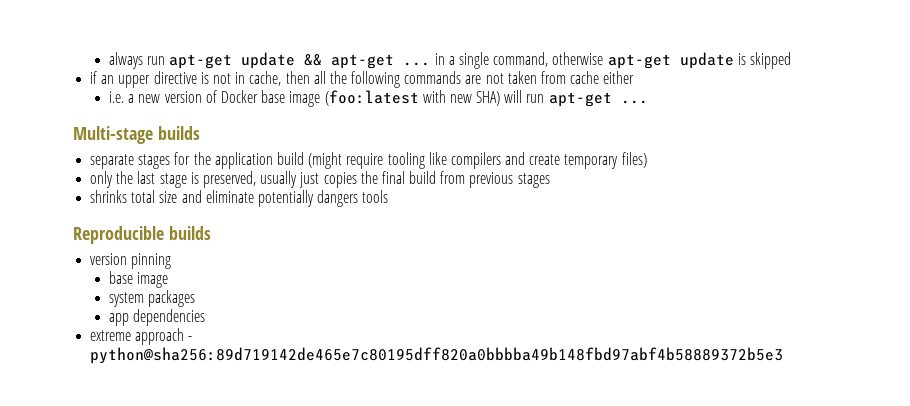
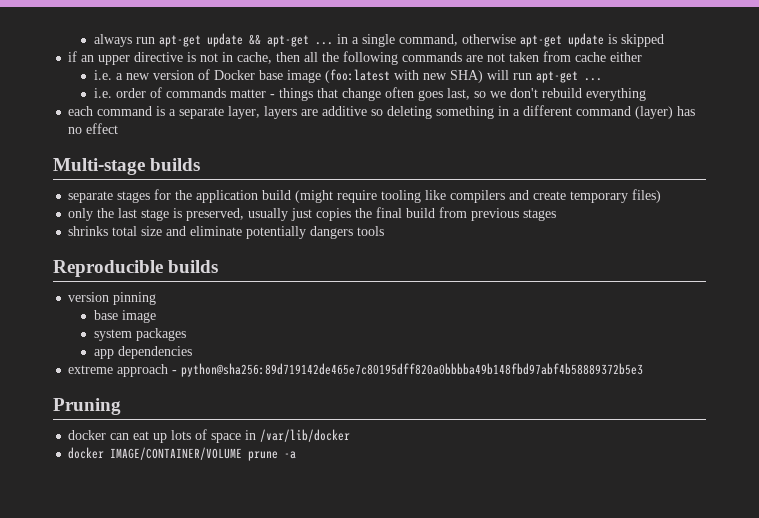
+ i.e. order of commands matter - things that change often goes last, so we don't rebuild everything
+ each command is a separate layer, layers are additive so deleting something in a different command (layer) has no effect
+ Pruning
+ docker can eat up lots of space in /var/lib/docker
+ docker IMAGE/CONTAINER/VOLUME prune -a

